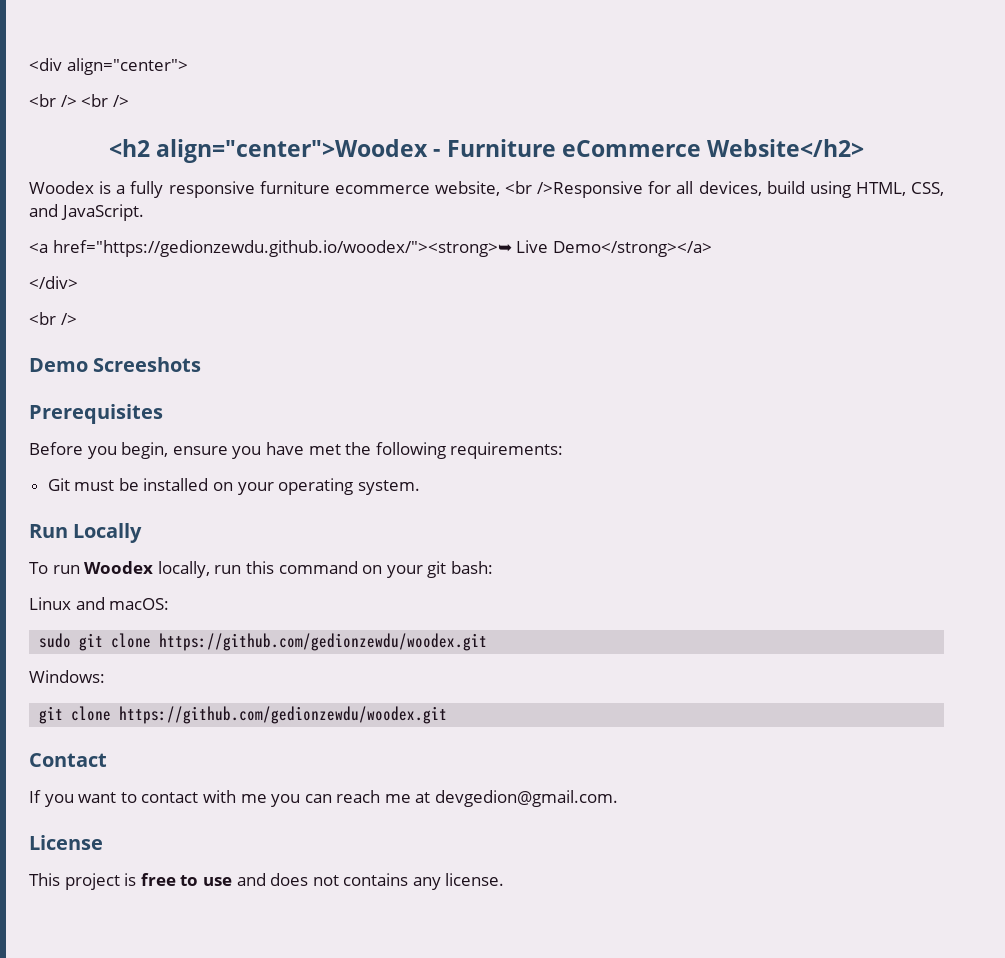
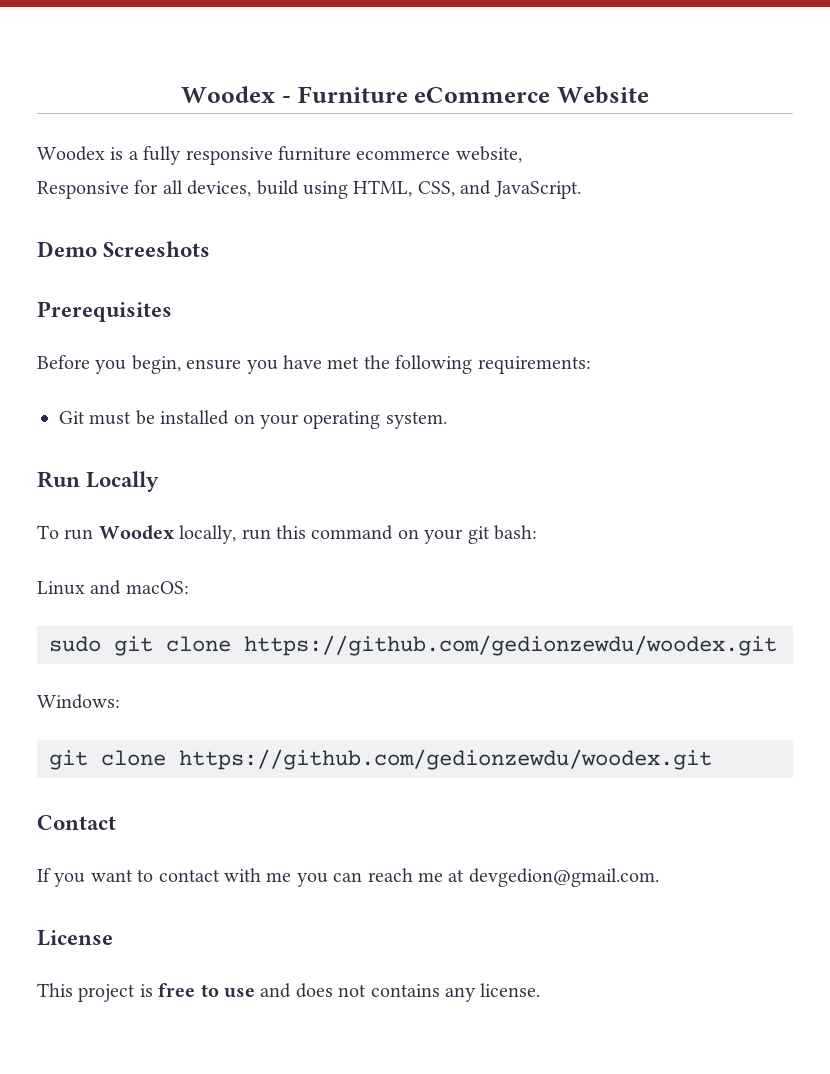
- <div align="center">
- <br /> <br />
- <h2 align="center">Woodex - Furniture eCommerce Website</h2>
+ Woodex - Furniture eCommerce Website
- Woodex is a fully responsive furniture ecommerce website, <br />Responsive for all devices, build using HTML, CSS, and JavaScript.
+ Woodex is a fully responsive furniture ecommerce website,
+ Responsive for all devices, build using HTML, CSS, and JavaScript.
- <a href="https://gedionzewdu.github.io/woodex/"><strong>➥ Live Demo</strong></a>
- </div>
- <br />

